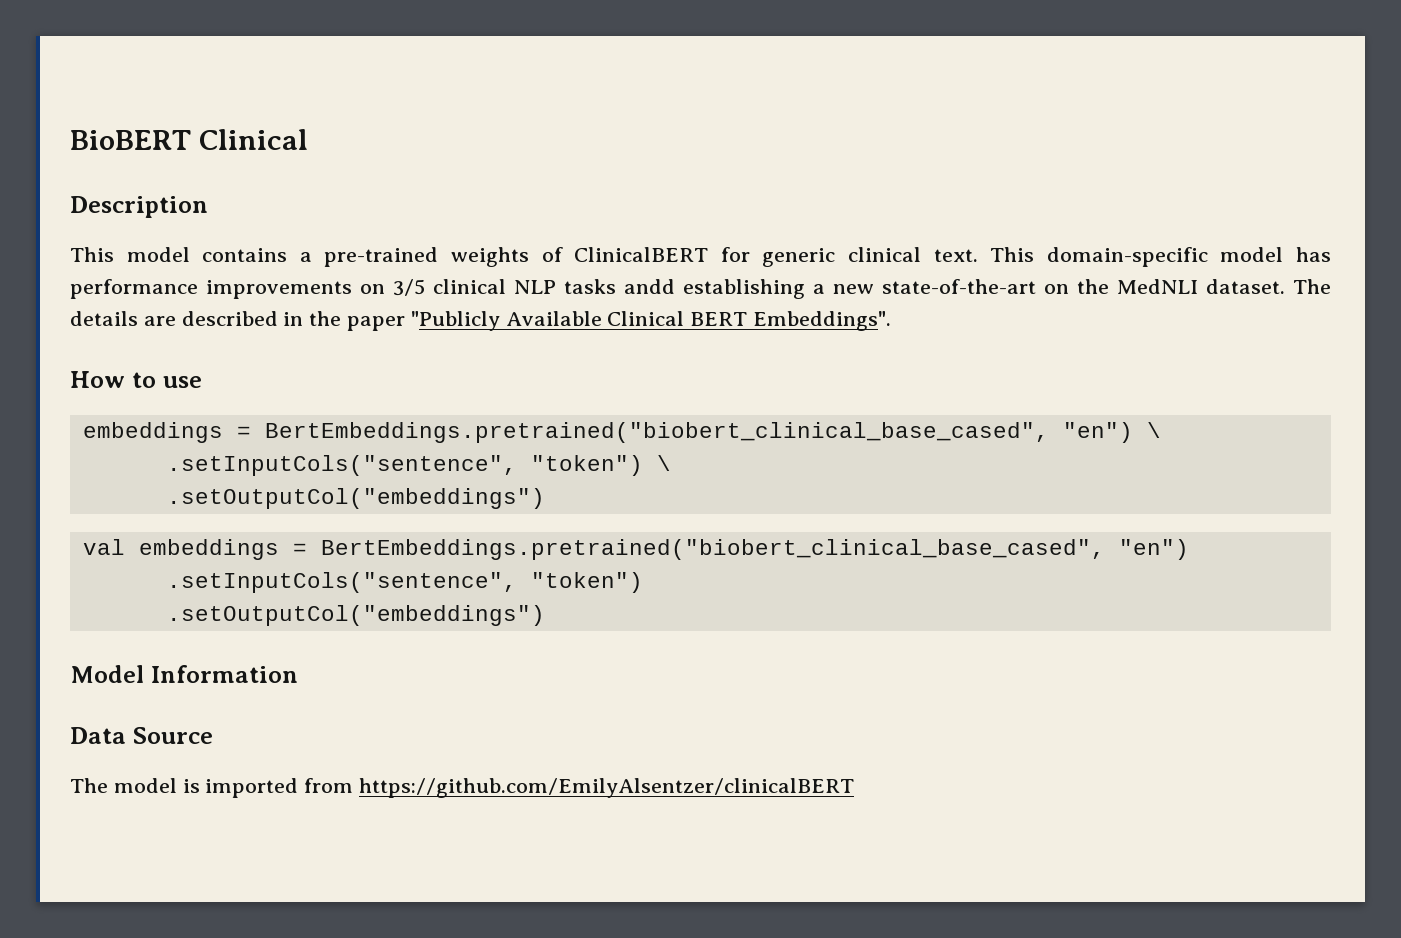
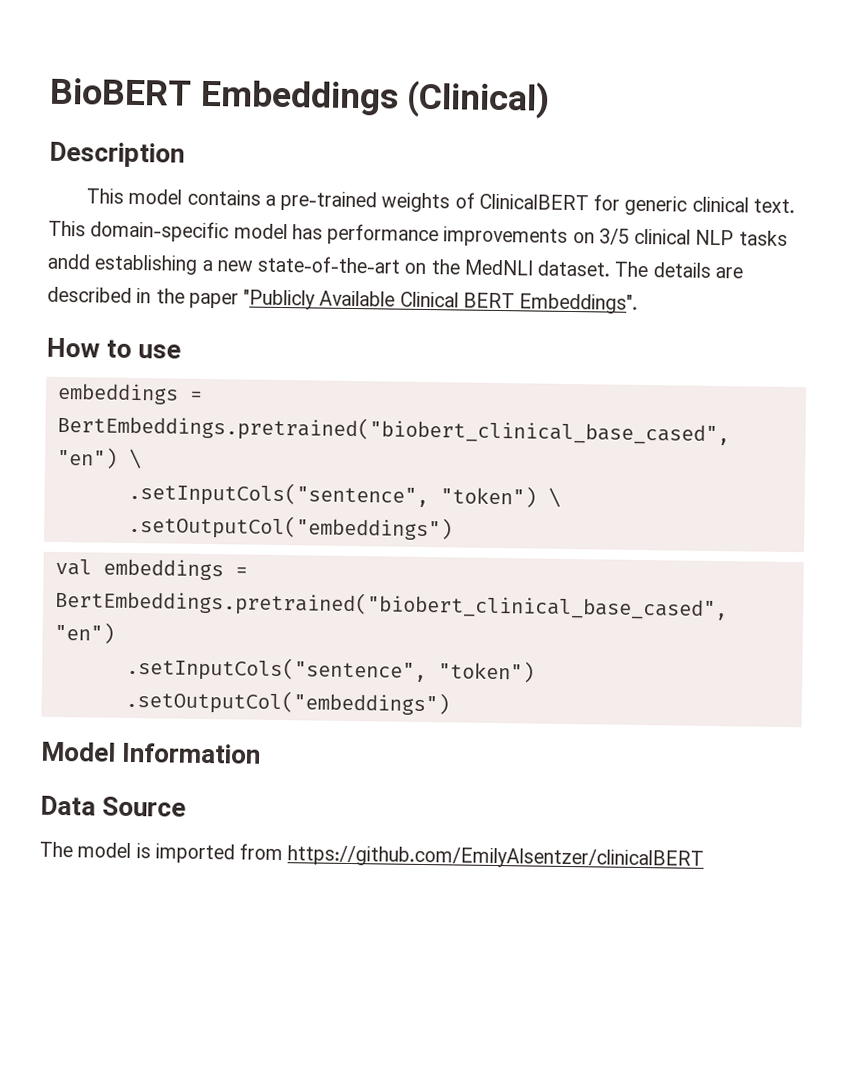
- BioBERT Clinical
+ BioBERT Embeddings (Clinical)

